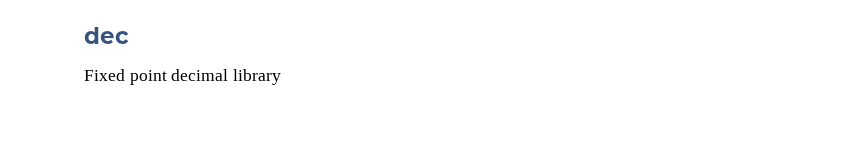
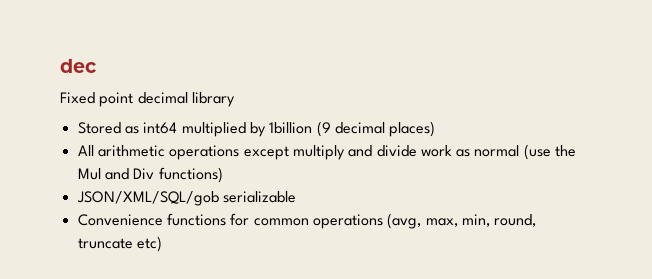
+ Stored as int64 multiplied by 1billion (9 decimal places)
+ All arithmetic operations except multiply and divide work as normal (use the Mul and Div functions)
+ JSON/XML/SQL/gob serializable
+ Convenience functions for common operations (avg, max, min, round, truncate etc)

